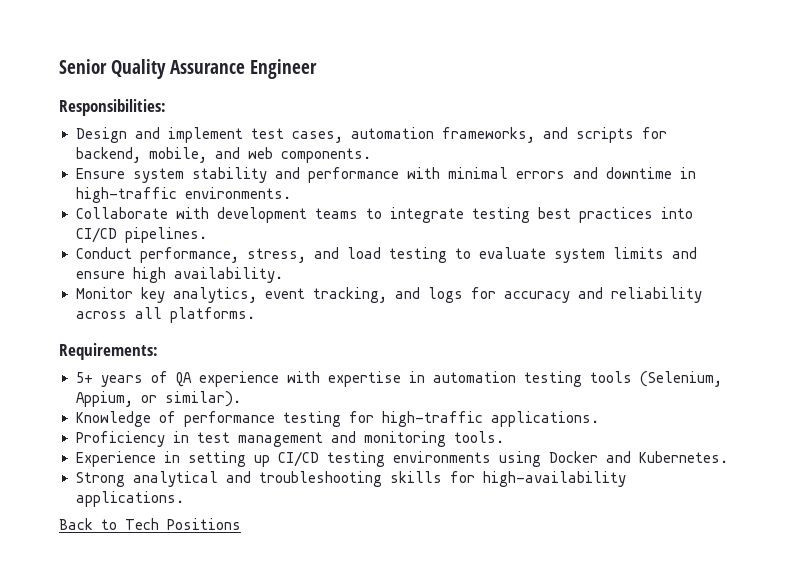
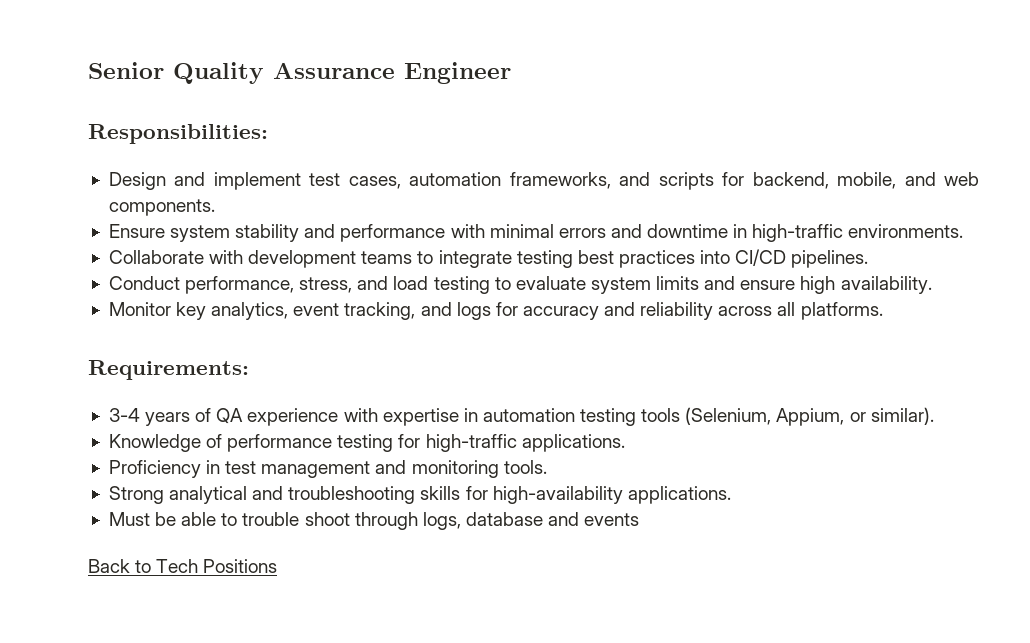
- 5+ years of QA experience with expertise in automation testing tools (Selenium, Appium, or similar).
+ 3-4 years of QA experience with expertise in automation testing tools (Selenium, Appium, or similar).
- Experience in setting up CI/CD testing environments using Docker and Kubernetes.
+ Must be able to trouble shoot through logs, database and events

